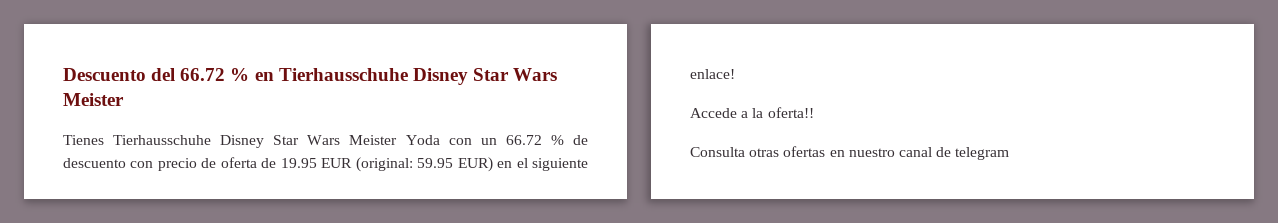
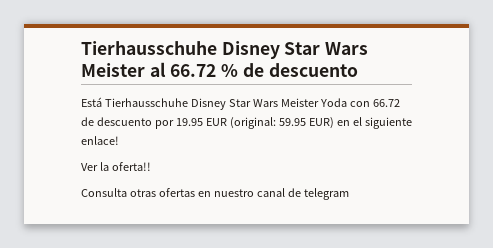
- Descuento del 66.72 % en Tierhausschuhe Disney Star Wars Meister
- Tienes Tierhausschuhe Disney Star Wars Meister Yoda con un 66.72 % de descuento con precio de oferta de 19.95 EUR (original: 59.95 EUR) en el siguiente enlace!
+ Tierhausschuhe Disney Star Wars Meister al 66.72 % de descuento
+ Está Tierhausschuhe Disney Star Wars Meister Yoda con 66.72 de descuento por 19.95 EUR (original: 59.95 EUR) en el siguiente enlace!
- Accede a la oferta!!
+ Ver la oferta!!

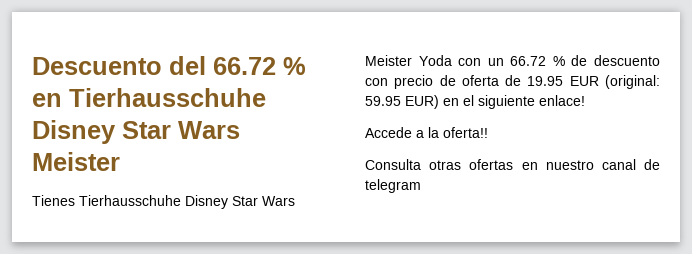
- Tierhausschuhe Disney Star Wars Meister al 66.72 % de descuento
- Está Tierhausschuhe Disney Star Wars Meister Yoda con 66.72 de descuento por 19.95 EUR (original: 59.95 EUR) en el siguiente enlace!
+ Descuento del 66.72 % en Tierhausschuhe Disney Star Wars Meister
+ Tienes Tierhausschuhe Disney Star Wars Meister Yoda con un 66.72 % de descuento con precio de oferta de 19.95 EUR (original: 59.95 EUR) en el siguiente enlace!
- Ver la oferta!!
+ Accede a la oferta!!

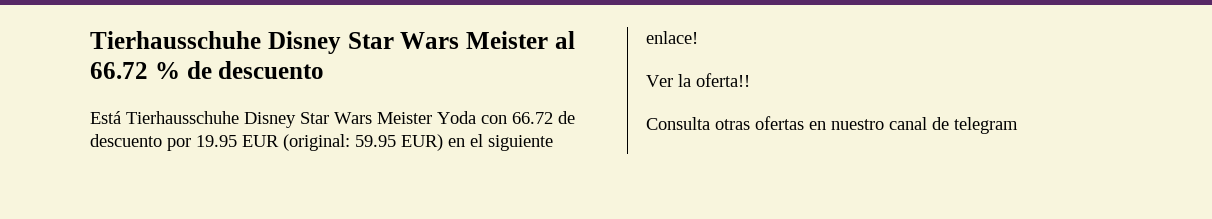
- Descuento del 66.72 % en Tierhausschuhe Disney Star Wars Meister
- Tienes Tierhausschuhe Disney Star Wars Meister Yoda con un 66.72 % de descuento con precio de oferta de 19.95 EUR (original: 59.95 EUR) en el siguiente enlace!
+ Tierhausschuhe Disney Star Wars Meister al 66.72 % de descuento
+ Está Tierhausschuhe Disney Star Wars Meister Yoda con 66.72 de descuento por 19.95 EUR (original: 59.95 EUR) en el siguiente enlace!
- Accede a la oferta!!
+ Ver la oferta!!

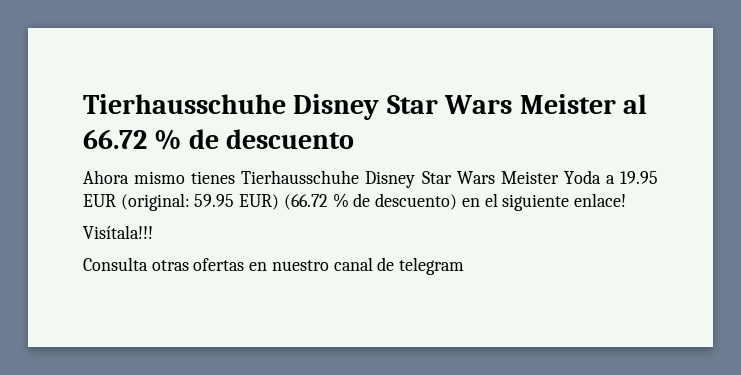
- Está Tierhausschuhe Disney Star Wars Meister Yoda con 66.72 de descuento por 19.95 EUR (original: 59.95 EUR) en el siguiente enlace!
+ Ahora mismo tienes Tierhausschuhe Disney Star Wars Meister Yoda a 19.95 EUR (original: 59.95 EUR) (66.72 % de descuento) en el siguiente enlace!
- Ver la oferta!!
+ Visítala!!!

